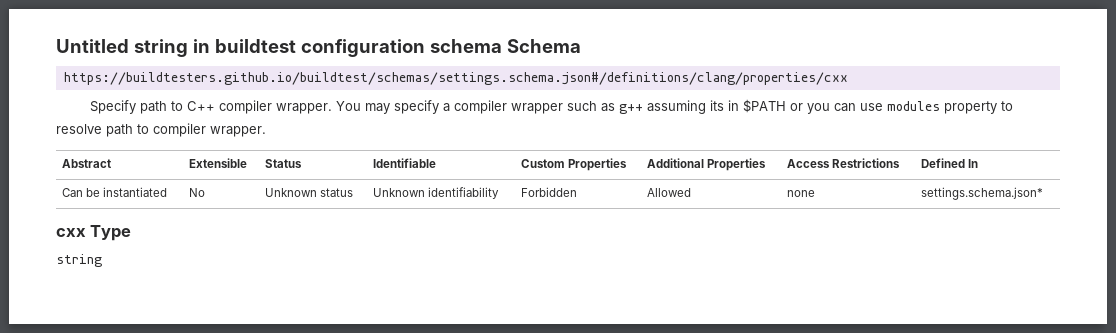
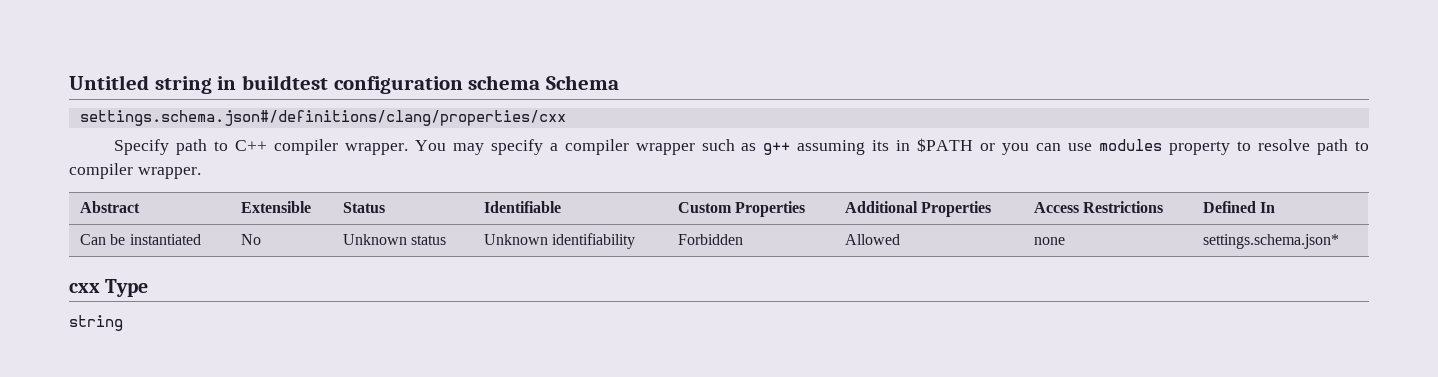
- https://buildtesters.github.io/buildtest/schemas/settings.schema.json#/definitions/clang/properties/cxx
+ settings.schema.json#/definitions/clang/properties/cxx

